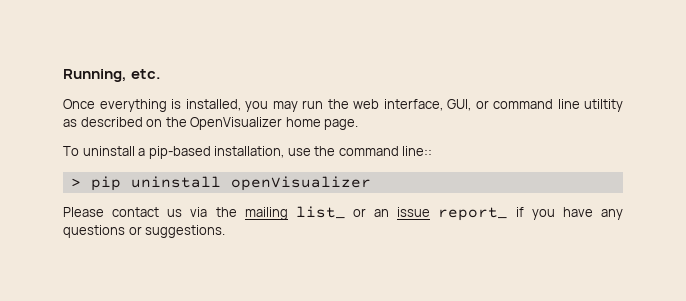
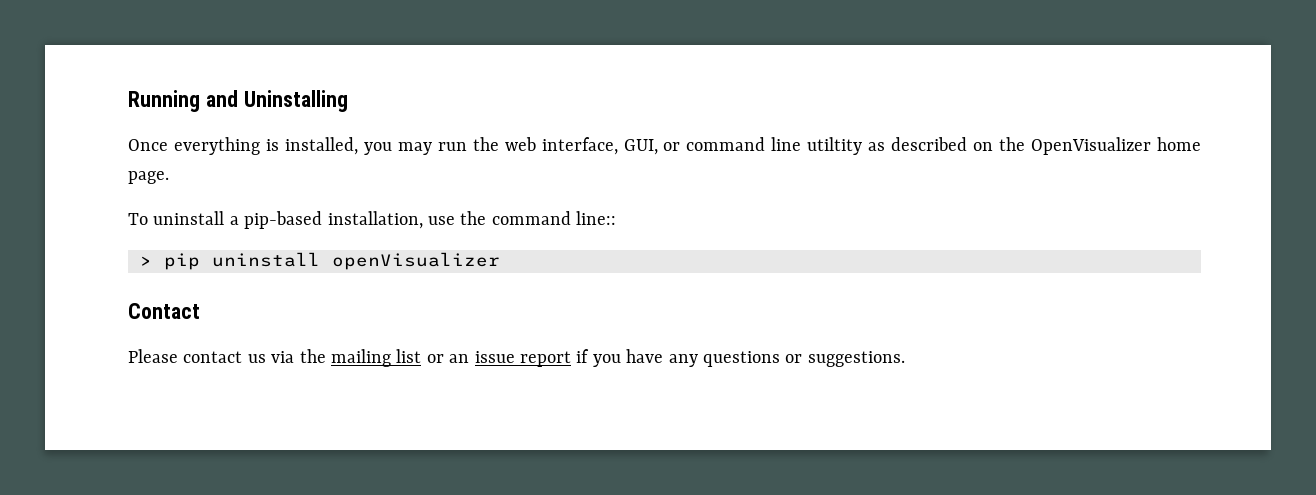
- Running, etc.
+ Running and Uninstalling
+ Contact
- Please contact us via the mailing list_ or an issue report_ if you have any questions or suggestions.
+ Please contact us via the mailing list or an issue report if you have any questions or suggestions.

